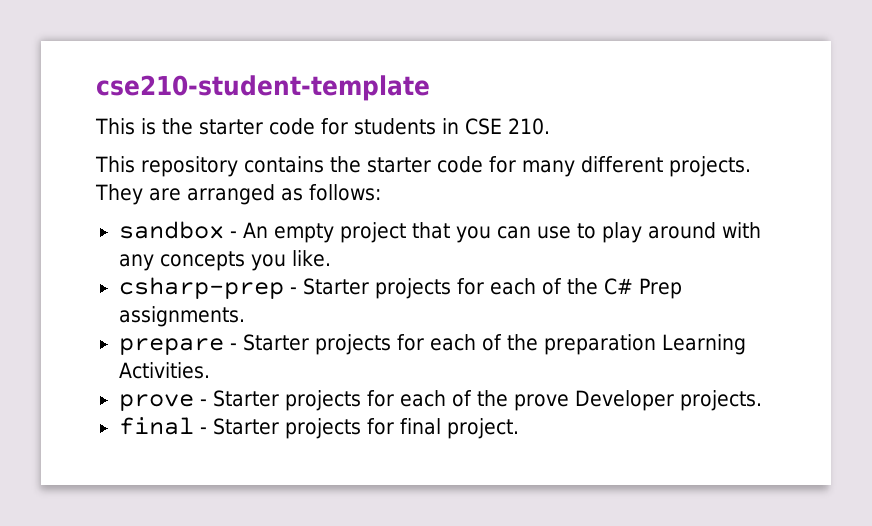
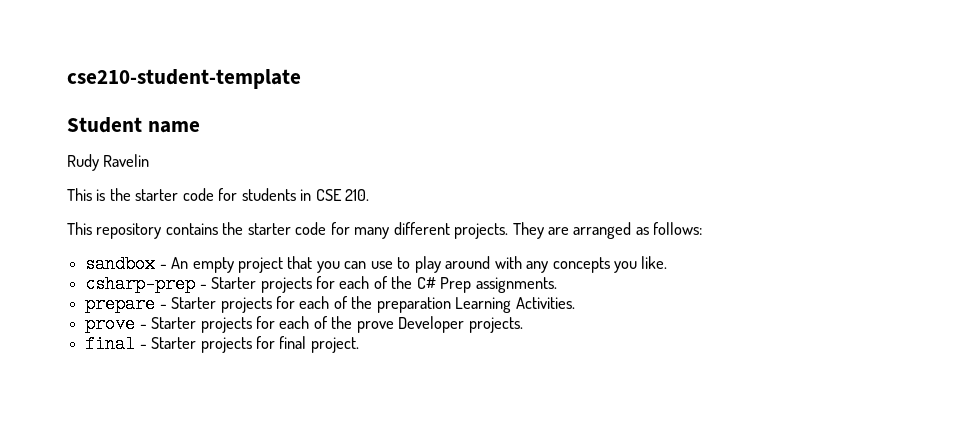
+ Student name
+ Rudy Ravelin

